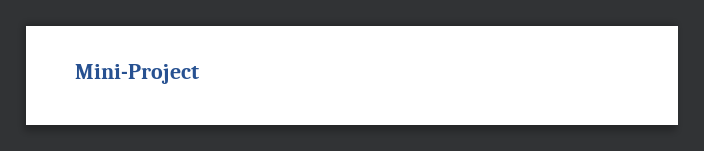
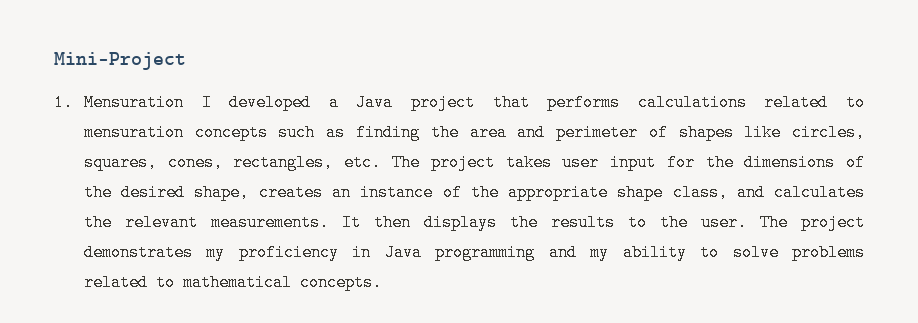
+ 1. Mensuration I developed a Java project that performs calculations related to mensuration concepts such as finding the area and perimeter of shapes like circles, squares, cones, rectangles, etc. The project takes user input for the dimensions of the desired shape, creates an instance of the appropriate shape class, and calculates the relevant measurements. It then displays the results to the user. The project demonstrates my proficiency in Java programming and my ability to solve problems related to mathematical concepts.

